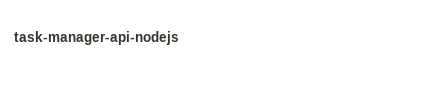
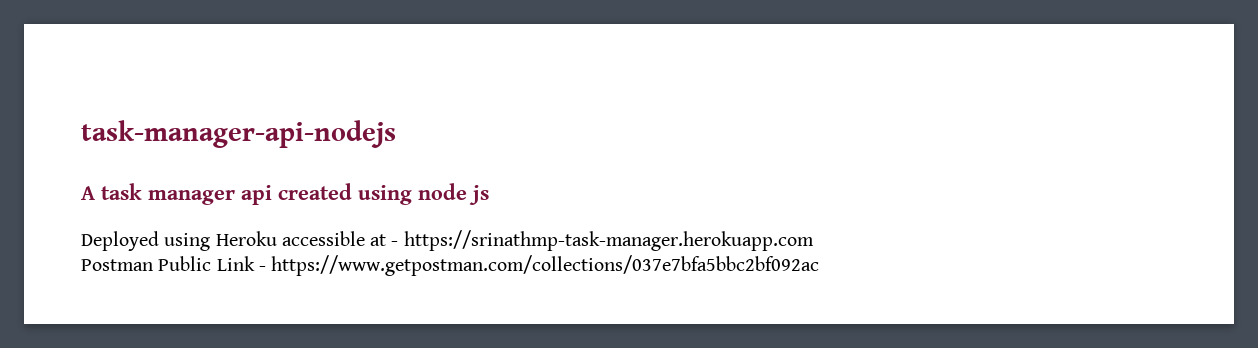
+ A task manager api created using node js
+ Deployed using Heroku accessible at - https://srinathmp-task-manager.herokuapp.com
+ Postman Public Link - https://www.getpostman.com/collections/037e7bfa5bbc2bf092ac

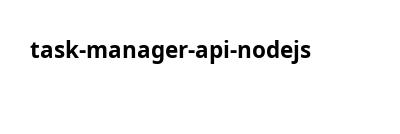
- A task manager api created using node js
- Deployed using Heroku accessible at - https://srinathmp-task-manager.herokuapp.com
- Postman Public Link - https://www.getpostman.com/collections/037e7bfa5bbc2bf092ac

